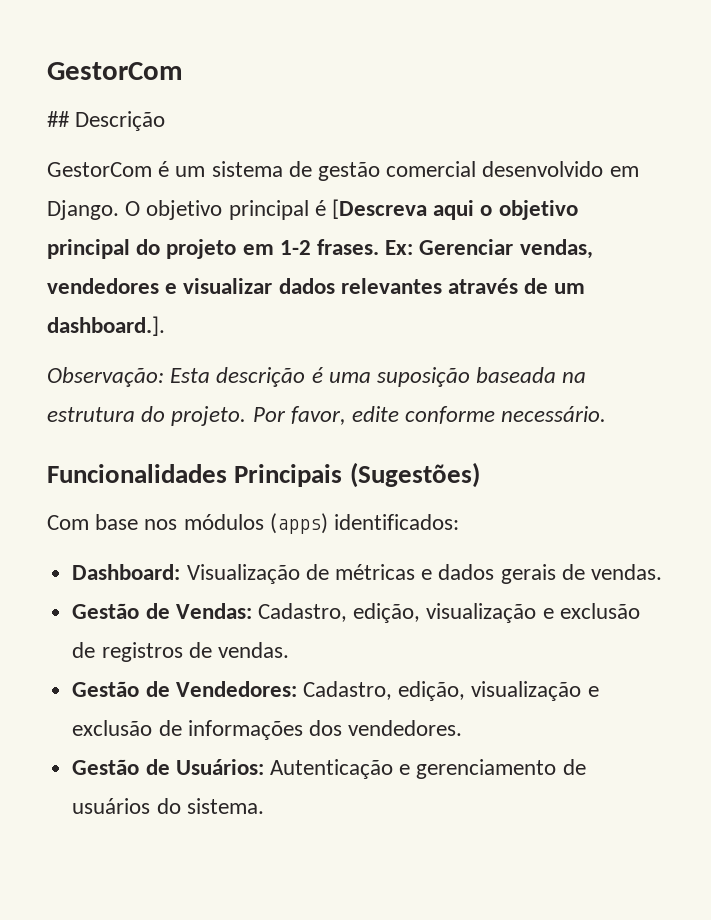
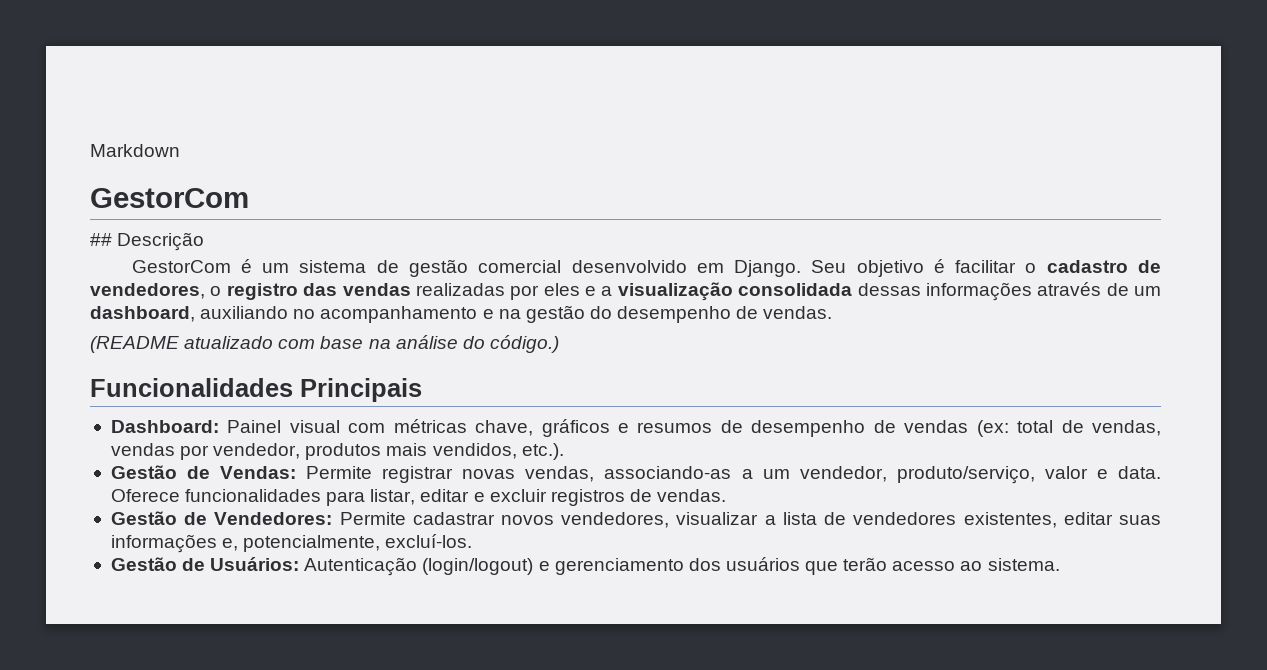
+ Markdown
- O objetivo principal é [Descreva aqui o objetivo principal do projeto em 1-2 frases. Ex: Gerenciar vendas, vendedores e visualizar dados relevantes através de um dashboard.].
- Observação: Esta descrição é uma suposição baseada na estrutura do projeto. Por favor, edite conforme necessário.
- Funcionalidades Principais (Sugestões)
- Com base nos módulos (apps) identificados:
- Dashboard: Visualização de métricas e dados gerais de vendas.
- Gestão de Vendas: Cadastro, edição, visualização e exclusão de registros de vendas.
+ Seu objetivo é facilitar o cadastro de vendedores, o registro das vendas realizadas por eles e a visualização consolidada dessas informações através de um dashboard, auxiliando no acompanhamento e na gestão do desempenho de vendas.
+ (README atualizado com base na análise do código.)
+ Funcionalidades Principais
+ Dashboard: Painel visual com métricas chave, gráficos e resumos de desempenho de vendas (ex: total de vendas, vendas por vendedor, produtos mais vendidos, etc.).
+ Gestão de Vendas: Permite registrar novas vendas, associando-as a um vendedor, produto/serviço, valor e data. Oferece funcionalidades para listar, editar e excluir registros de vendas.
- Gestão de Vendedores: Cadastro, edição, visualização e exclusão de informações dos vendedores.
+ Gestão de Vendedores: Permite cadastrar novos vendedores, visualizar a lista de vendedores existentes, editar suas informações e, potencialmente, excluí-los.
- Gestão de Usuários: Autenticação e gerenciamento de usuários do sistema.
+ Gestão de Usuários: Autenticação (login/logout) e gerenciamento dos usuários que terão acesso ao sistema.

